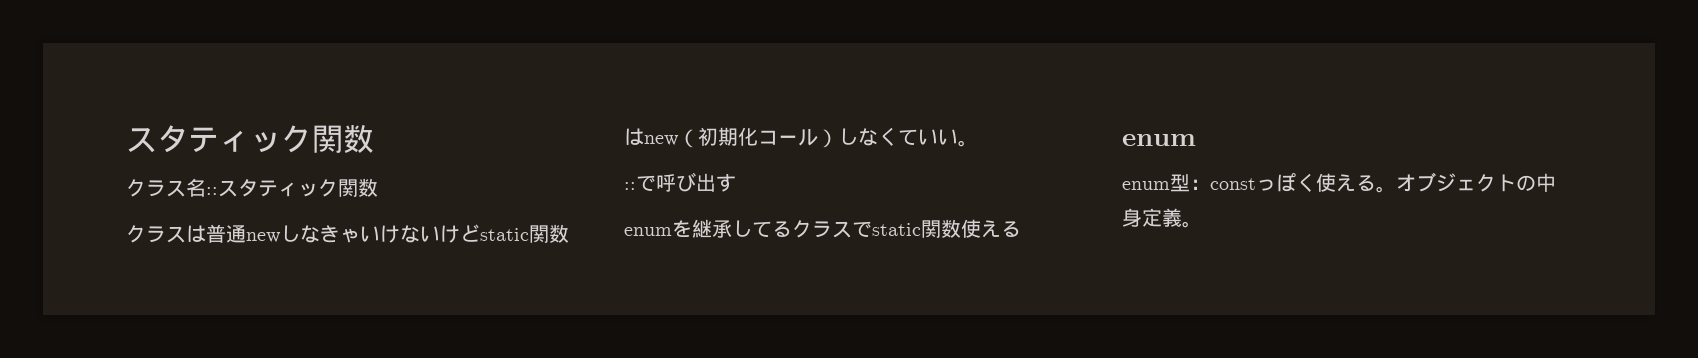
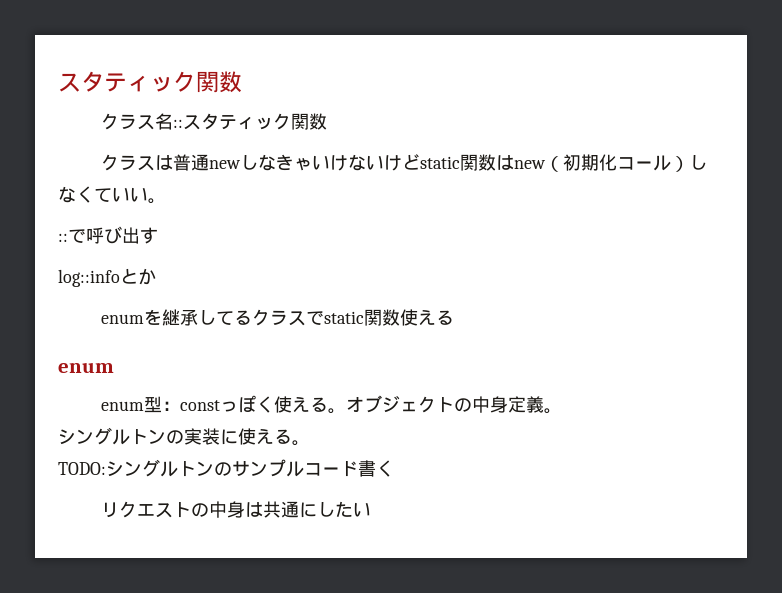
+ log::infoとか
+ シングルトンの実装に使える。
+ TODO:シングルトンのサンプルコード書く
+ リクエストの中身は共通にしたい

